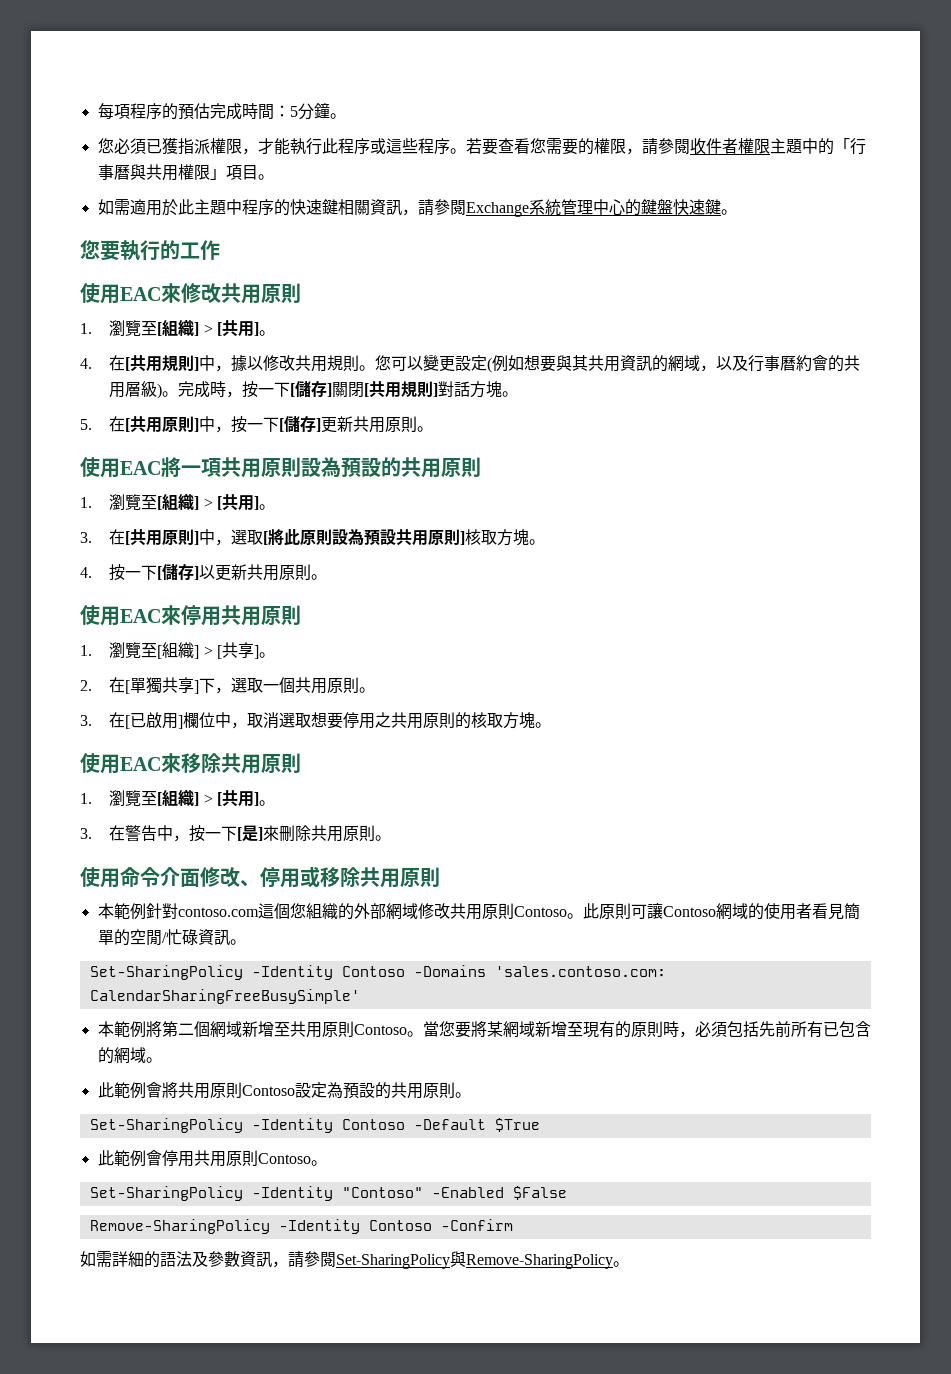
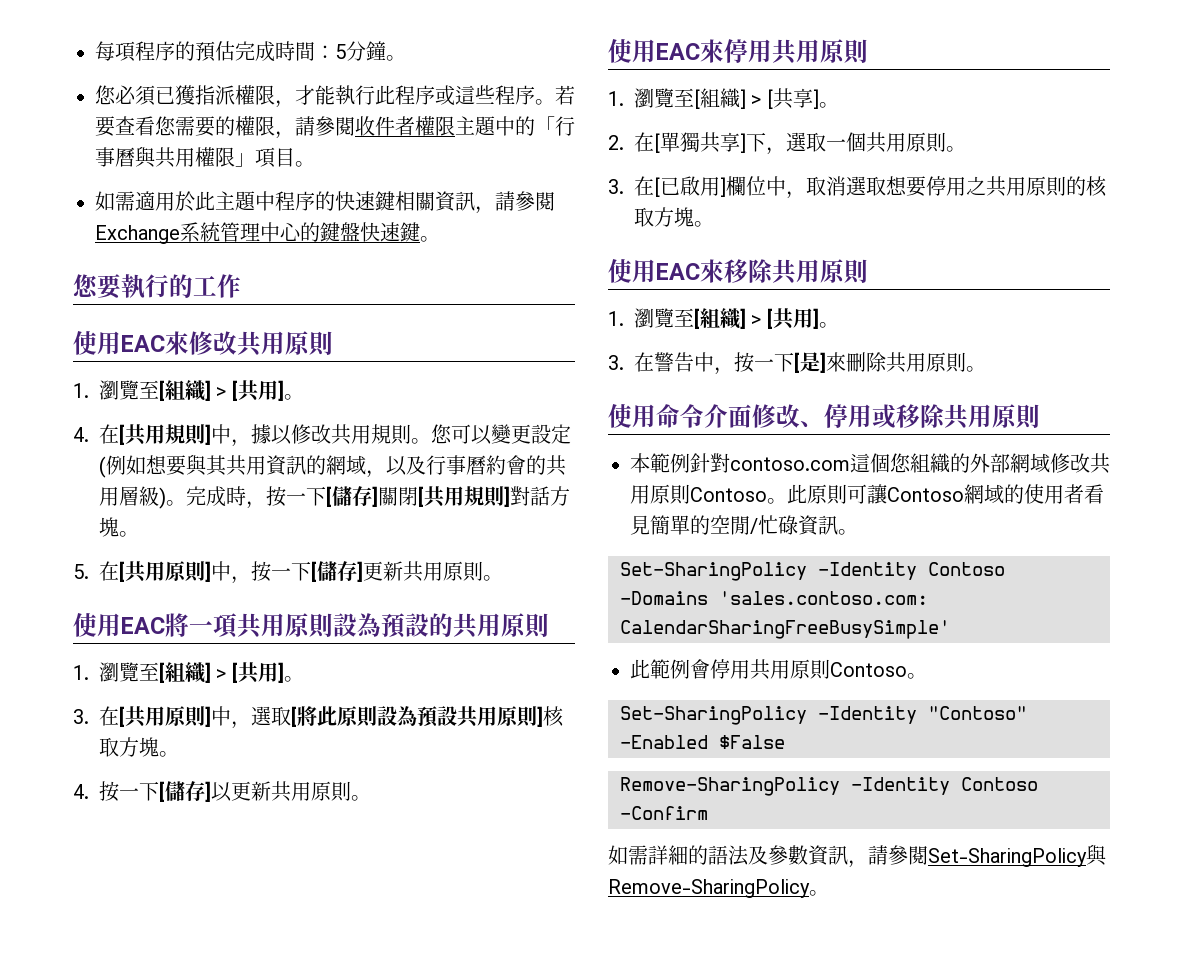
- 本範例將第二個網域新增至共用原則Contoso。當您要將某網域新增至現有的原則時，必須包括先前所有已包含的網域。
- 此範例會將共用原則Contoso設定為預設的共用原則。
- Set-SharingPolicy -Identity Contoso -Default $True

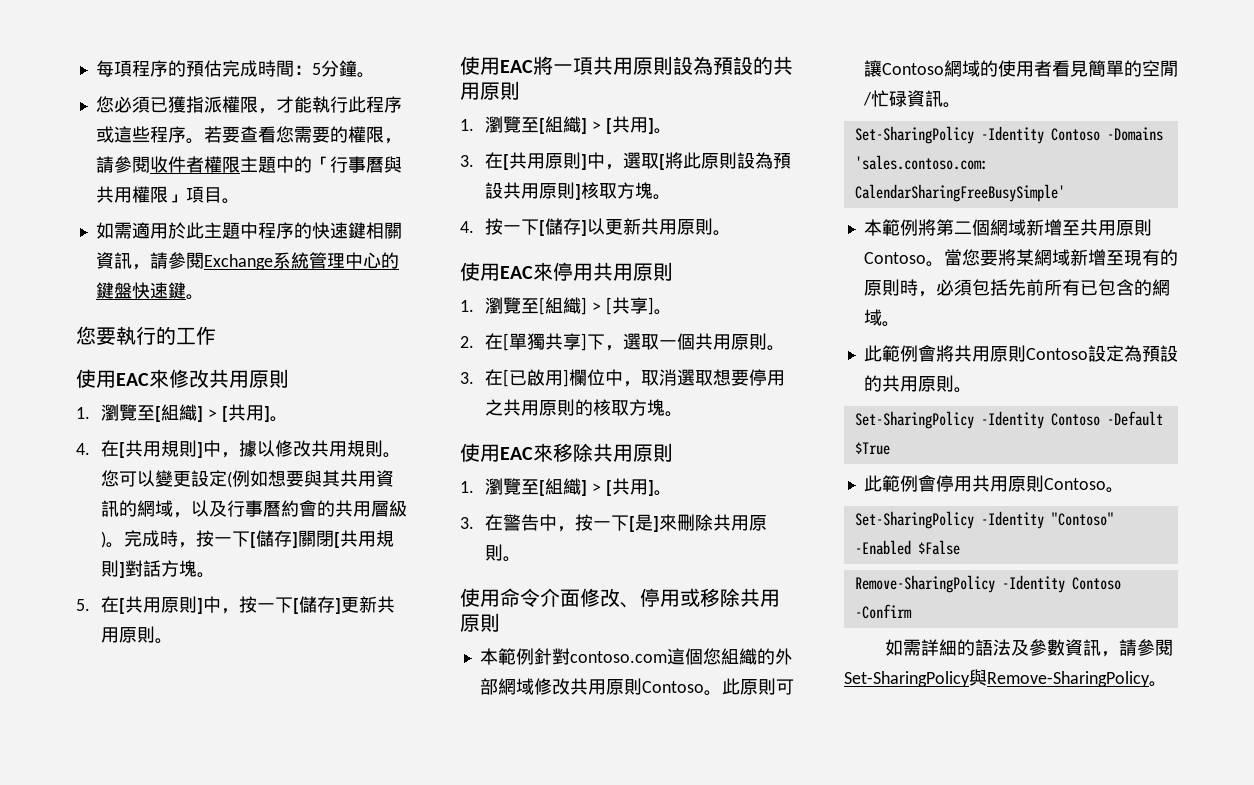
+ 本範例將第二個網域新增至共用原則Contoso。當您要將某網域新增至現有的原則時，必須包括先前所有已包含的網域。
+ 此範例會將共用原則Contoso設定為預設的共用原則。
+ Set-SharingPolicy -Identity Contoso -Default $True

